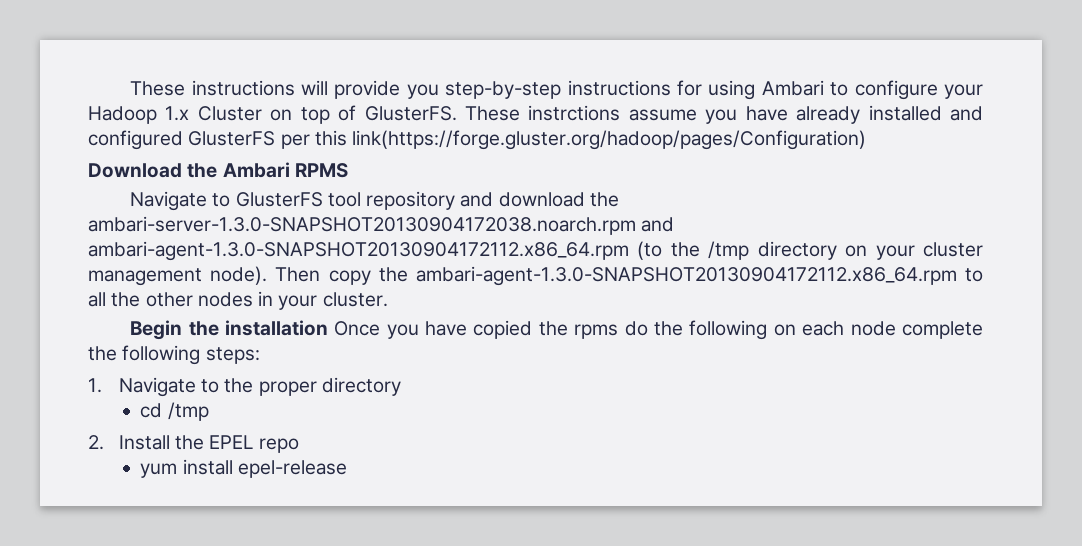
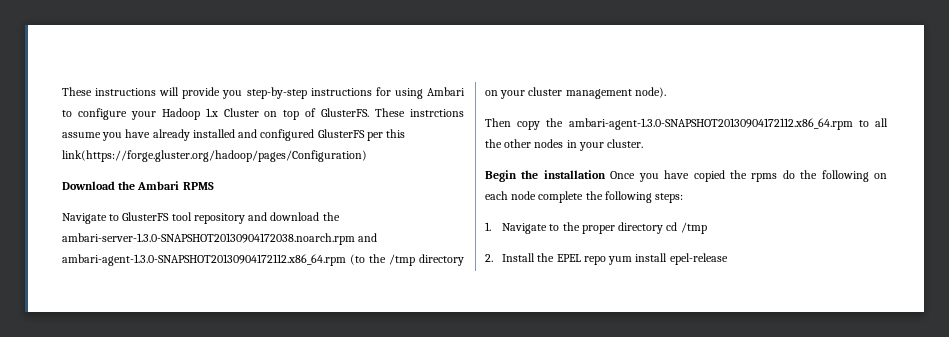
- Navigate to GlusterFS tool repository and download the ambari-server-1.3.0-SNAPSHOT20130904172038.noarch.rpm and ambari-agent-1.3.0-SNAPSHOT20130904172112.x86_64.rpm (to the /tmp directory on your cluster management node). Then copy the ambari-agent-1.3.0-SNAPSHOT20130904172112.x86_64.rpm to all the other nodes in your cluster.
+ Navigate to GlusterFS tool repository and download the ambari-server-1.3.0-SNAPSHOT20130904172038.noarch.rpm and ambari-agent-1.3.0-SNAPSHOT20130904172112.x86_64.rpm (to the /tmp directory on your cluster management node).
+ Then copy the ambari-agent-1.3.0-SNAPSHOT20130904172112.x86_64.rpm to all the other nodes in your cluster.
- 1. Navigate to the proper directory
- cd /tmp
+ 1. Navigate to the proper directory cd /tmp
- 2. Install the EPEL repo
- yum install epel-release
+ 2. Install the EPEL repo yum install epel-release

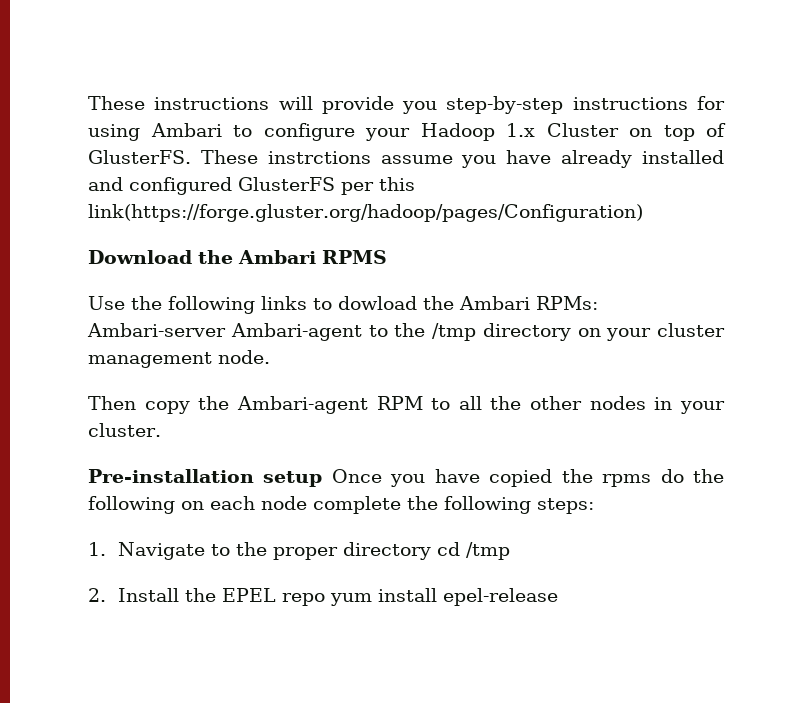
- Navigate to GlusterFS tool repository and download the ambari-server-1.3.0-SNAPSHOT20130904172038.noarch.rpm and ambari-agent-1.3.0-SNAPSHOT20130904172112.x86_64.rpm (to the /tmp directory on your cluster management node).
+ Use the following links to dowload the Ambari RPMs: Ambari-server Ambari-agent to the /tmp directory on your cluster management node.
- Then copy the ambari-agent-1.3.0-SNAPSHOT20130904172112.x86_64.rpm to all the other nodes in your cluster.
+ Then copy the Ambari-agent RPM to all the other nodes in your cluster.
- Begin the installation Once you have copied the rpms do the following on each node complete the following steps:
+ Pre-installation setup Once you have copied the rpms do the following on each node complete the following steps:

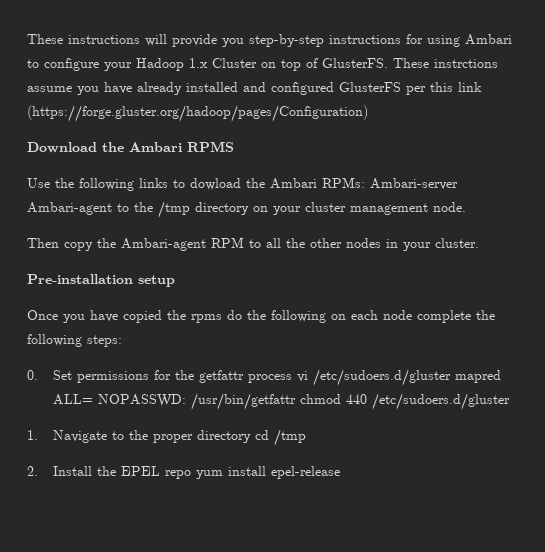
- These instrctions assume you have already installed and configured GlusterFS per this link(https://forge.gluster.org/hadoop/pages/Configuration)
+ These instrctions assume you have already installed and configured GlusterFS per this link (https://forge.gluster.org/hadoop/pages/Configuration)
- Pre-installation setup Once you have copied the rpms do the following on each node complete the following steps:
+ Pre-installation setup
+ Once you have copied the rpms do the following on each node complete the following steps:
+ 0. Set permissions for the getfattr process vi /etc/sudoers.d/gluster mapred ALL= NOPASSWD: /usr/bin/getfattr chmod 440 /etc/sudoers.d/gluster

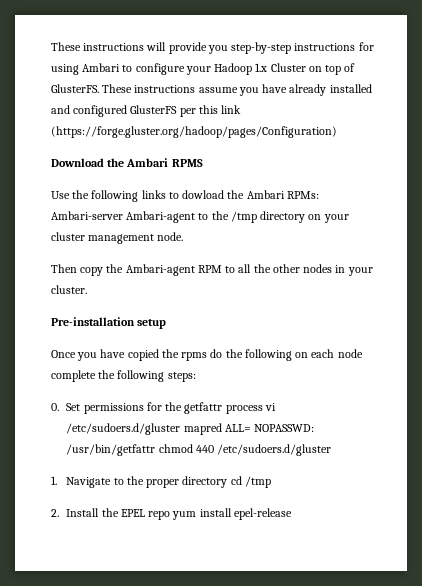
- These instrctions assume you have already installed and configured GlusterFS per this link (https://forge.gluster.org/hadoop/pages/Configuration)
+ These instructions assume you have already installed and configured GlusterFS per this link (https://forge.gluster.org/hadoop/pages/Configuration)

